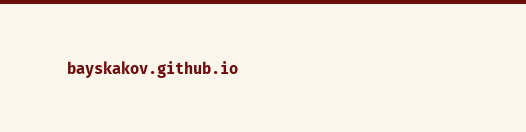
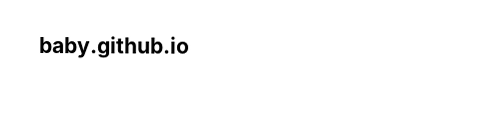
- bayskakov.github.io
+ baby.github.io

